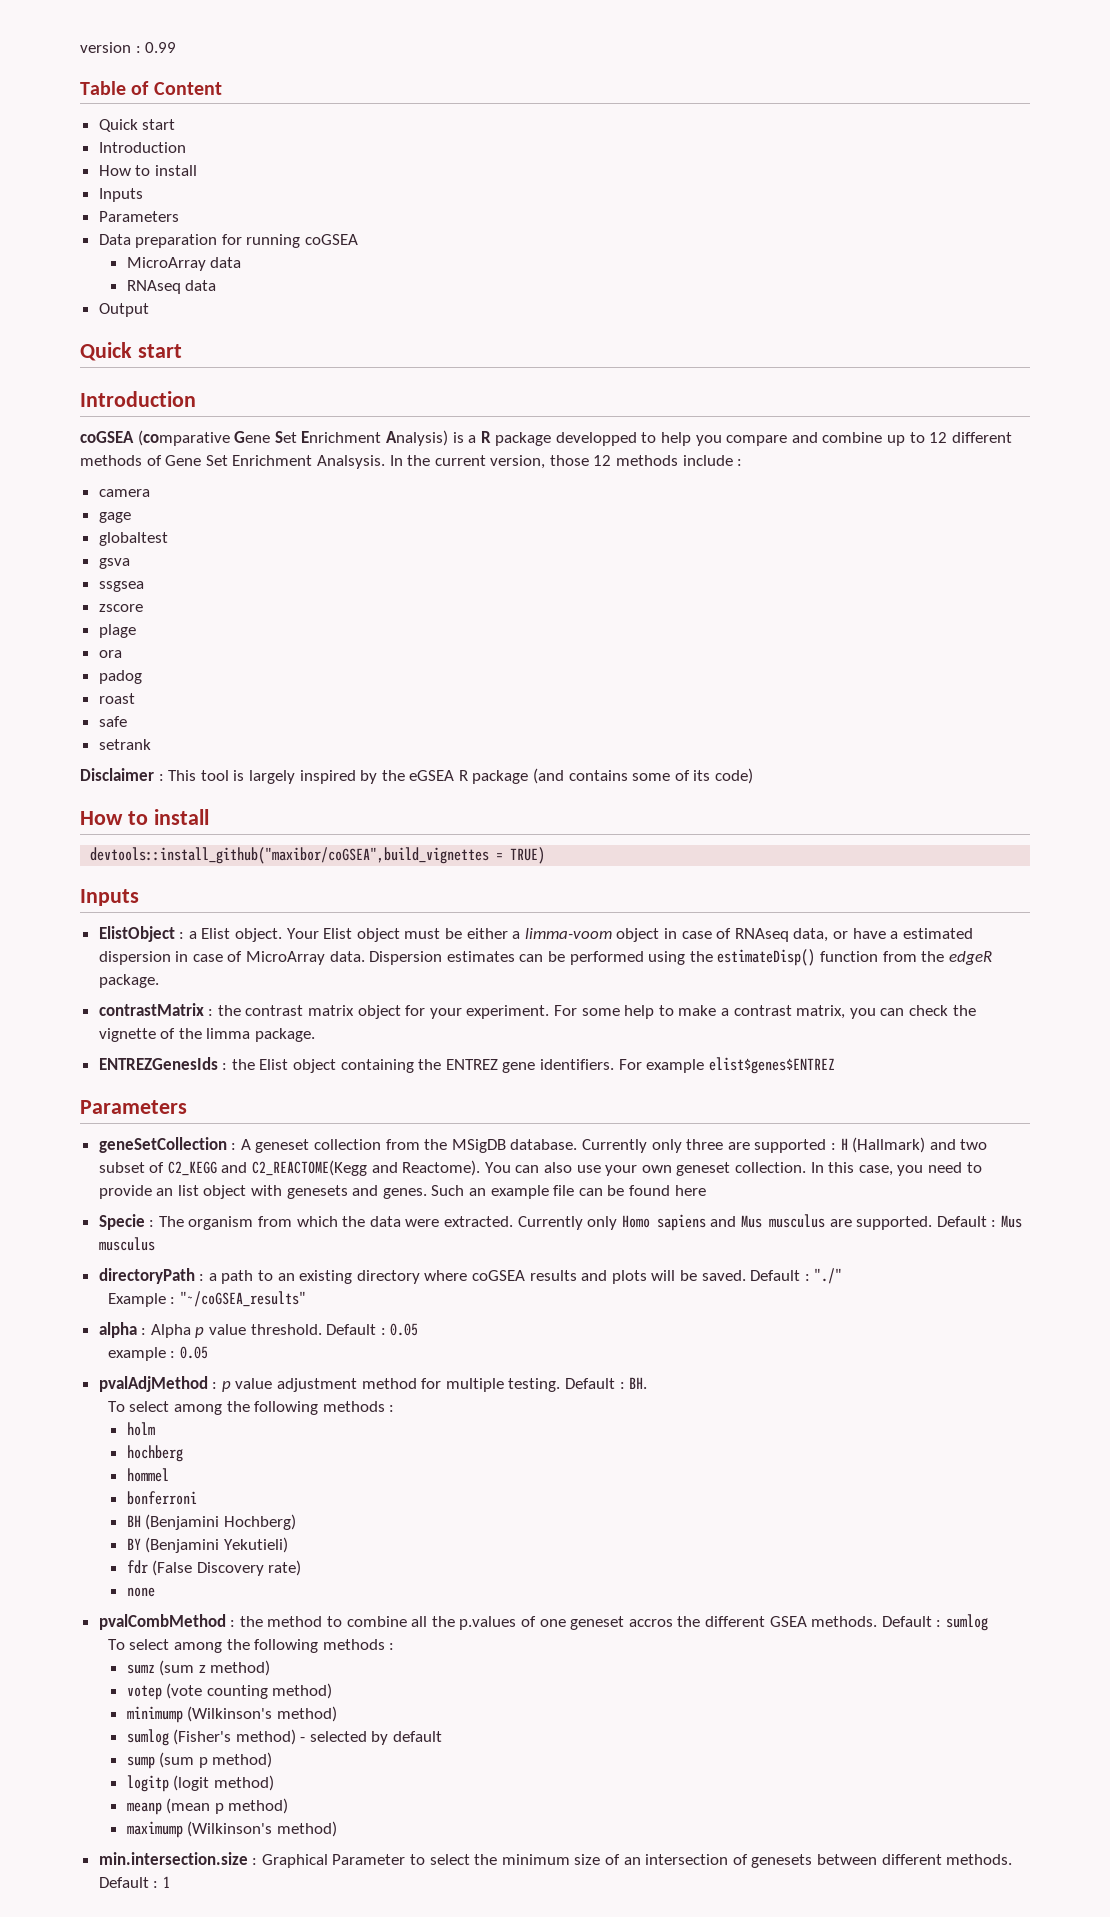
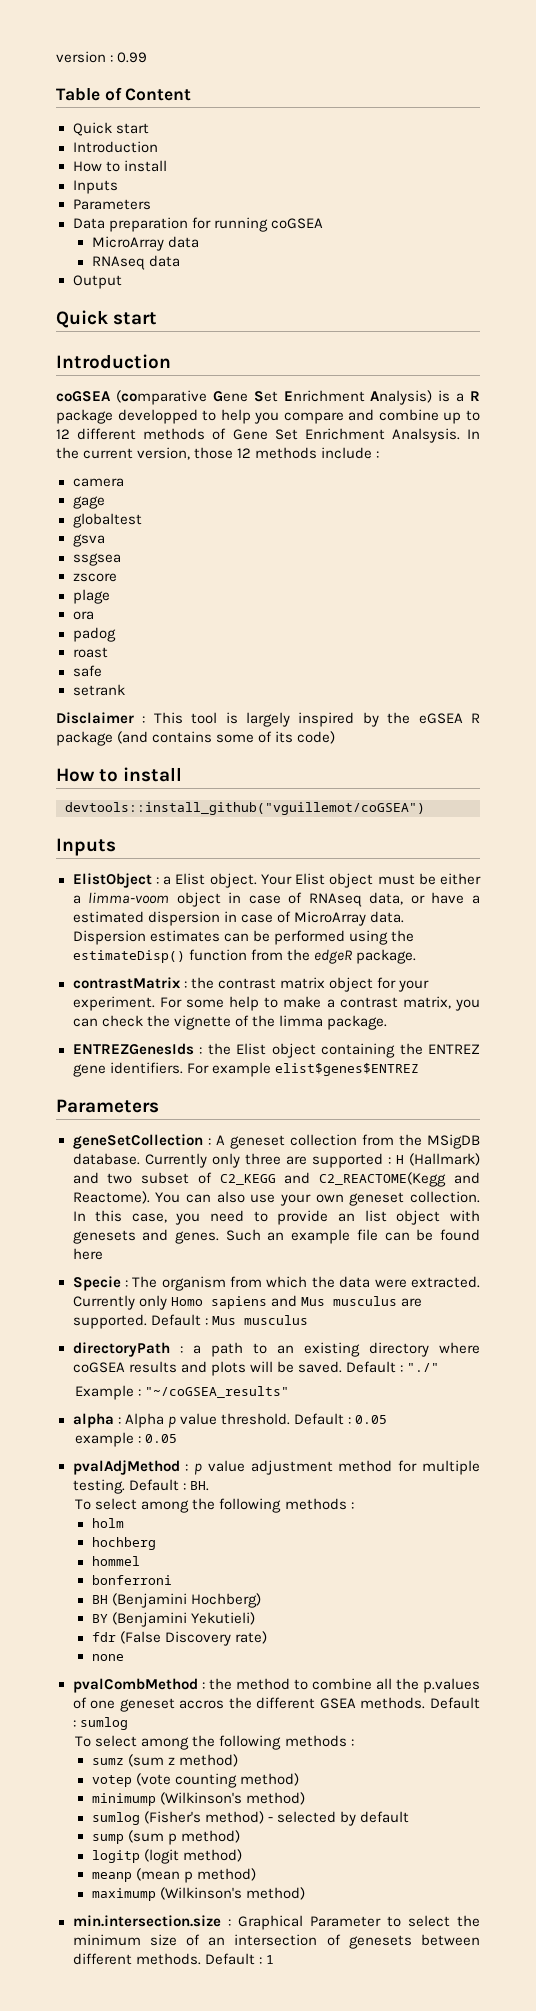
- devtools::install_github("maxibor/coGSEA",build_vignettes = TRUE)
+ devtools::install_github("vguillemot/coGSEA")

